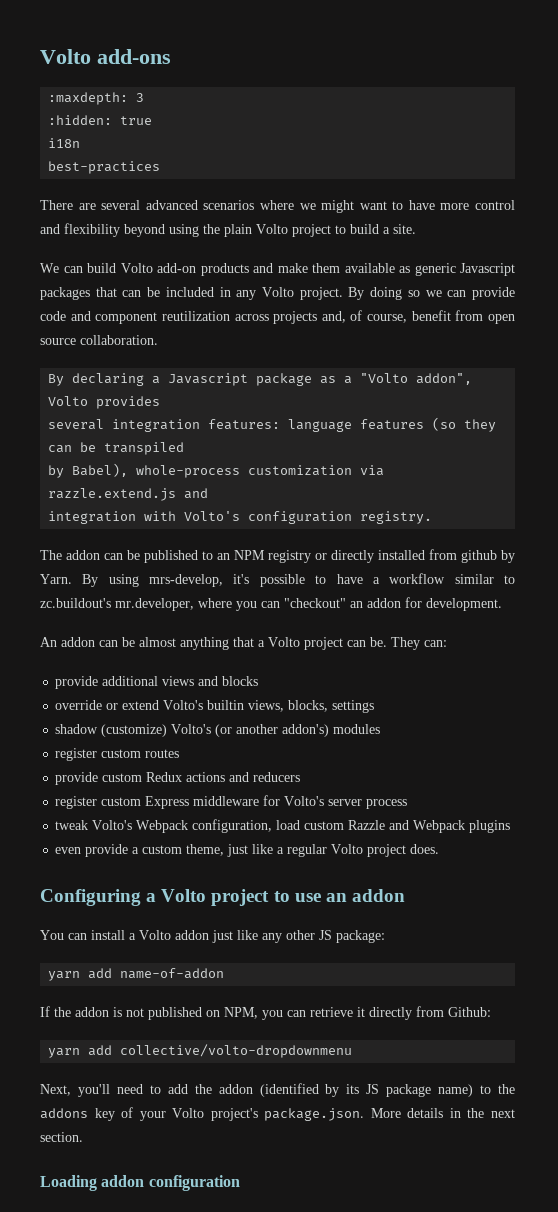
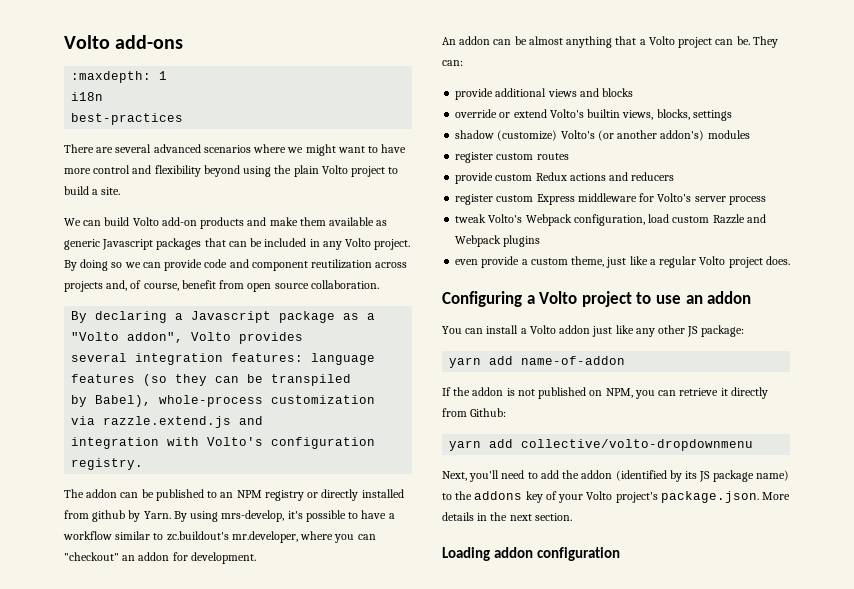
- :maxdepth: 3
- :hidden: true
+ :maxdepth: 1

